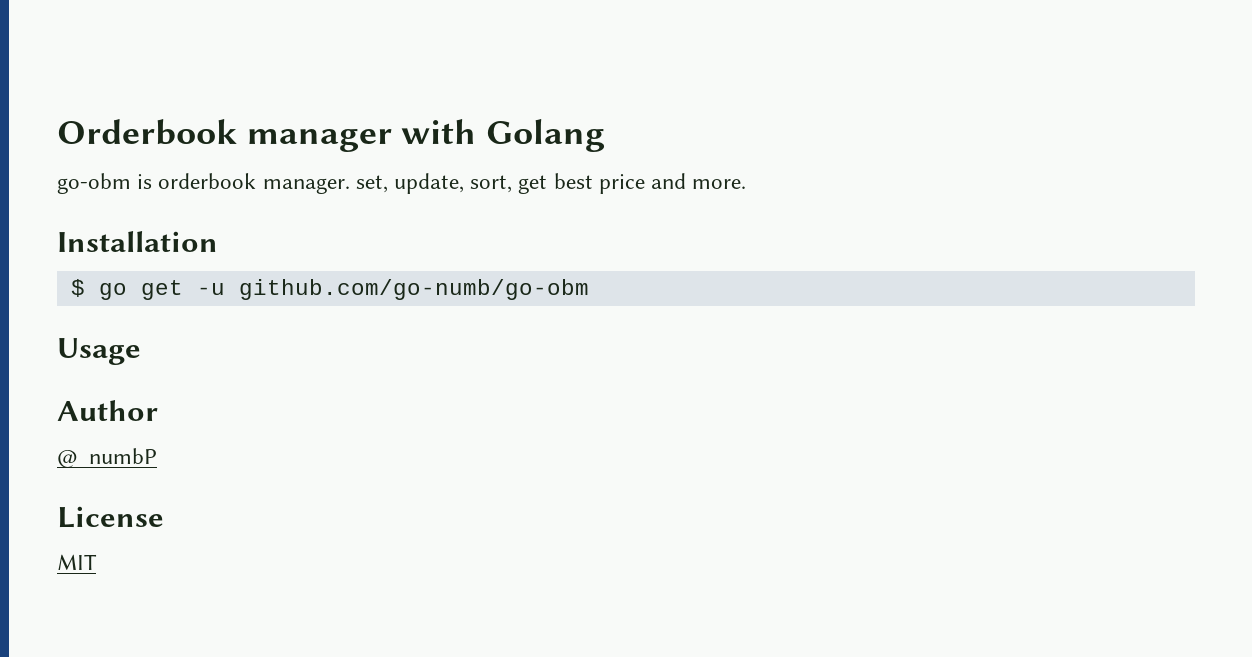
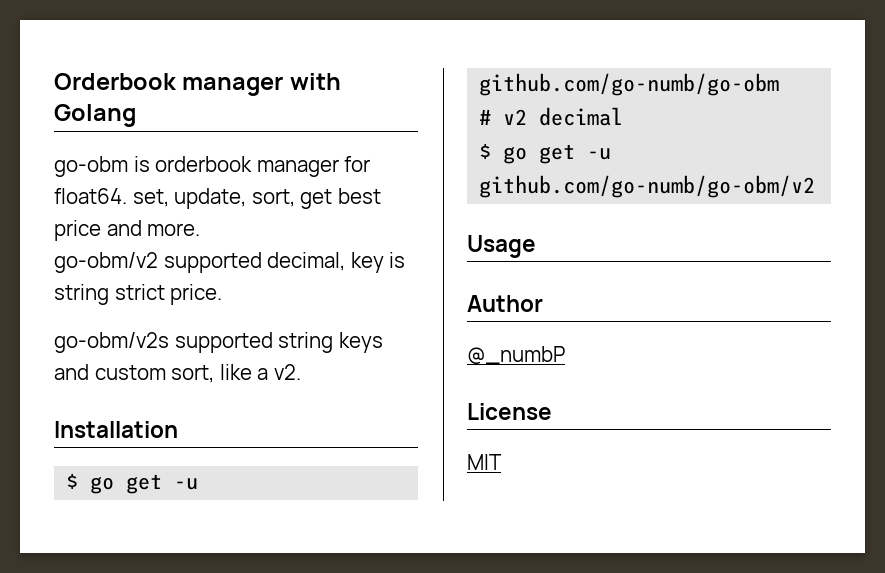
- go-obm is orderbook manager. set, update, sort, get best price and more.
+ go-obm is orderbook manager for float64. set, update, sort, get best price and more.
+ go-obm/v2 supported decimal, key is string strict price.
+ go-obm/v2s supported string keys and custom sort, like a v2.
+ # v2 decimal
+ $ go get -u github.com/go-numb/go-obm/v2

